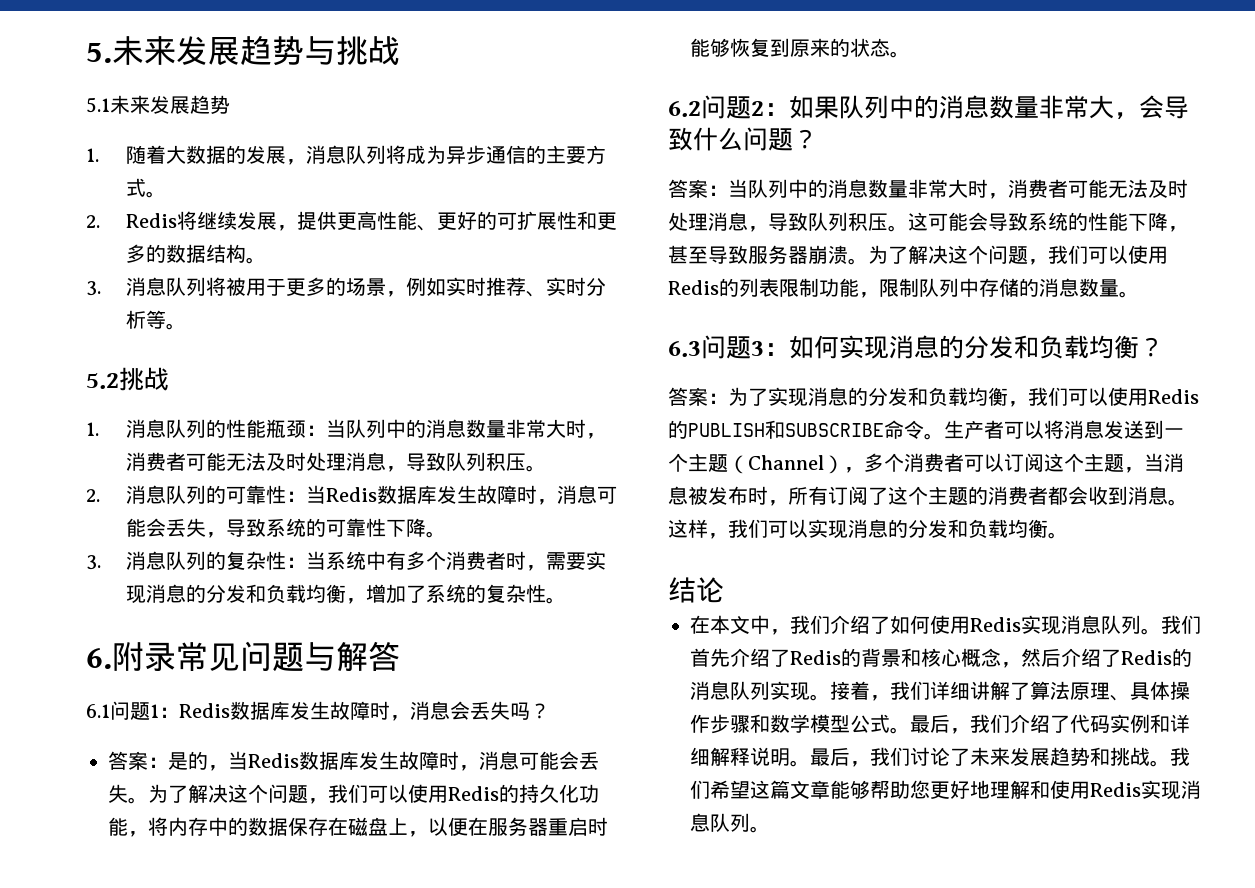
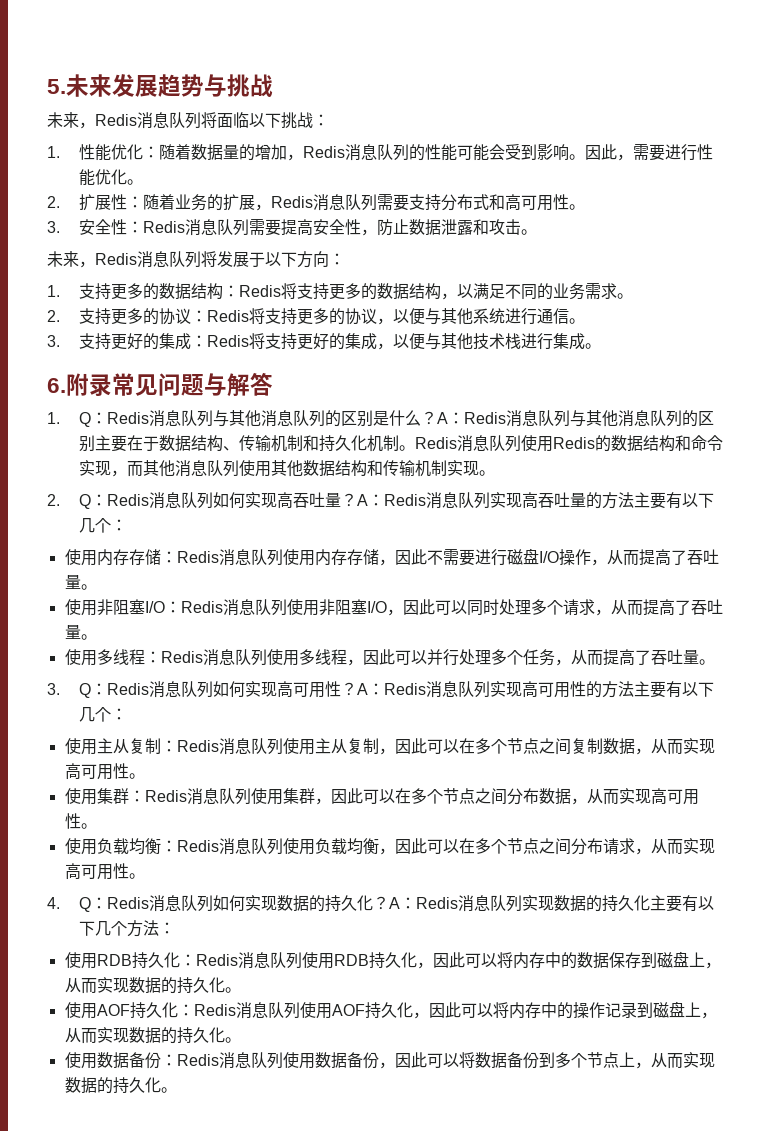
- 5.1未来发展趋势
- 1.随着大数据的发展，消息队列将成为异步通信的主要方式。
- 2. Redis将继续发展，提供更高性能、更好的可扩展性和更多的数据结构。
- 3.消息队列将被用于更多的场景，例如实时推荐、实时分析等。
- 5.2挑战
- 1.消息队列的性能瓶颈：当队列中的消息数量非常大时，消费者可能无法及时处理消息，导致队列积压。
- 2.消息队列的可靠性：当Redis数据库发生故障时，消息可能会丢失，导致系统的可靠性下降。
- 3.消息队列的复杂性：当系统中有多个消费者时，需要实现消息的分发和负载均衡，增加了系统的复杂性。
+ 未来，Redis消息队列将面临以下挑战：
+ 1.性能优化：随着数据量的增加，Redis消息队列的性能可能会受到影响。因此，需要进行性能优化。
+ 2.扩展性：随着业务的扩展，Redis消息队列需要支持分布式和高可用性。
+ 3.安全性：Redis消息队列需要提高安全性，防止数据泄露和攻击。
+ 未来，Redis消息队列将发展于以下方向：
+ 1.支持更多的数据结构：Redis将支持更多的数据结构，以满足不同的业务需求。
+ 2.支持更多的协议：Redis将支持更多的协议，以便与其他系统进行通信。
+ 3.支持更好的集成：Redis将支持更好的集成，以便与其他技术栈进行集成。
- 6.1问题1：Redis数据库发生故障时，消息会丢失吗？
- 答案：是的，当Redis数据库发生故障时，消息可能会丢失。为了解决这个问题，我们可以使用Redis的持久化功能，将内存中的数据保存在磁盘上，以便在服务器重启时能够恢复到原来的状态。
- 6.2问题2：如果队列中的消息数量非常大，会导致什么问题？
- 答案：当队列中的消息数量非常大时，消费者可能无法及时处理消息，导致队列积压。这可能会导致系统的性能下降，甚至导致服务器崩溃。为了解决这个问题，我们可以使用Redis的列表限制功能，限制队列中存储的消息数量。
- 6.3问题3：如何实现消息的分发和负载均衡？
- 答案：为了实现消息的分发和负载均衡，我们可以使用Redis的PUBLISH和SUBSCRIBE命令。生产者可以将消息发送到一个主题（Channel），多个消费者可以订阅这个主题，当消息被发布时，所有订阅了这个主题的消费者都会收到消息。这样，我们可以实现消息的分发和负载均衡。
- 结论
- 在本文中，我们介绍了如何使用Redis实现消息队列。我们首先介绍了Redis的背景和核心概念，然后介绍了Redis的消息队列实现。接着，我们详细讲解了算法原理、具体操作步骤和数学模型公式。最后，我们介绍了代码实例和详细解释说明。最后，我们讨论了未来发展趋势和挑战。我们希望这篇文章能够帮助您更好地理解和使用Redis实现消息队列。
+ 1. Q：Redis消息队列与其他消息队列的区别是什么？A：Redis消息队列与其他消息队列的区别主要在于数据结构、传输机制和持久化机制。Redis消息队列使用Redis的数据结构和命令实现，而其他消息队列使用其他数据结构和传输机制实现。
+ 2. Q：Redis消息队列如何实现高吞吐量？A：Redis消息队列实现高吞吐量的方法主要有以下几个：
+ 使用内存存储：Redis消息队列使用内存存储，因此不需要进行磁盘I/O操作，从而提高了吞吐量。
+ 使用非阻塞I/O：Redis消息队列使用非阻塞I/O，因此可以同时处理多个请求，从而提高了吞吐量。
+ 使用多线程：Redis消息队列使用多线程，因此可以并行处理多个任务，从而提高了吞吐量。
+ 3. Q：Redis消息队列如何实现高可用性？A：Redis消息队列实现高可用性的方法主要有以下几个：
+ 使用主从复制：Redis消息队列使用主从复制，因此可以在多个节点之间复制数据，从而实现高可用性。
+ 使用集群：Redis消息队列使用集群，因此可以在多个节点之间分布数据，从而实现高可用性。
+ 使用负载均衡：Redis消息队列使用负载均衡，因此可以在多个节点之间分布请求，从而实现高可用性。
+ 4. Q：Redis消息队列如何实现数据的持久化？A：Redis消息队列实现数据的持久化主要有以下几个方法：
+ 使用RDB持久化：Redis消息队列使用RDB持久化，因此可以将内存中的数据保存到磁盘上，从而实现数据的持久化。
+ 使用AOF持久化：Redis消息队列使用AOF持久化，因此可以将内存中的操作记录到磁盘上，从而实现数据的持久化。
+ 使用数据备份：Redis消息队列使用数据备份，因此可以将数据备份到多个节点上，从而实现数据的持久化。

